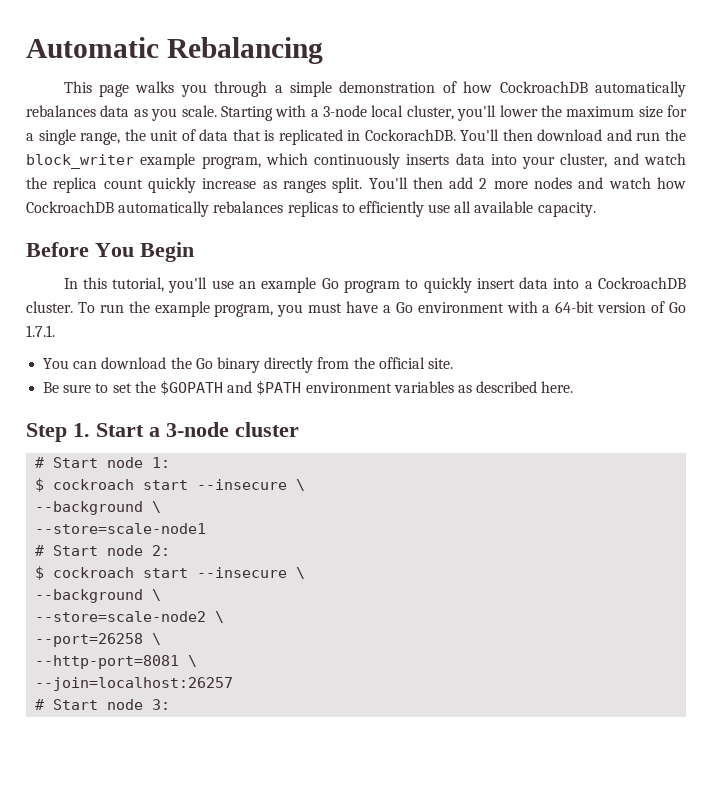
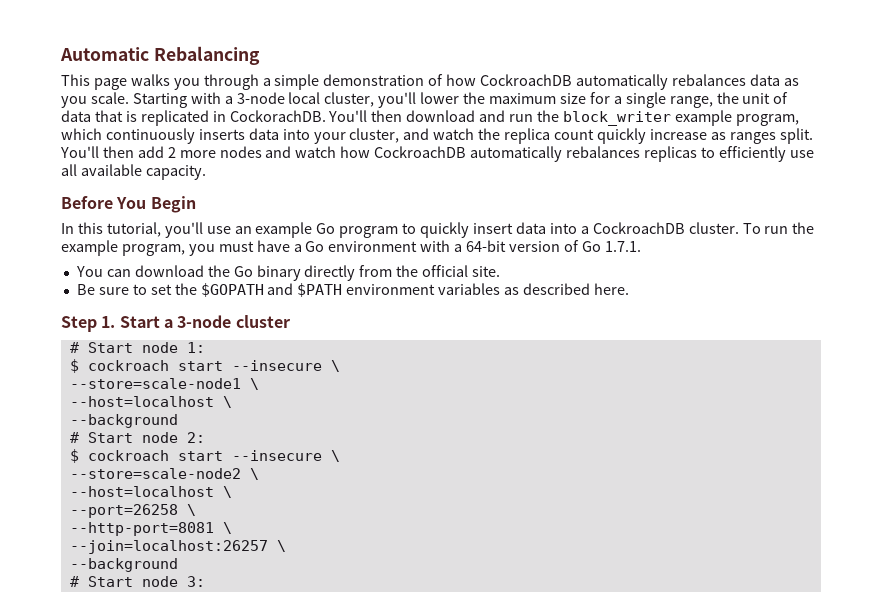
  # Start node 1:
  $ cockroach start --insecure \
- --background \
- --store=scale-node1
+ --store=scale-node1 \
+ --host=localhost \
+ --background
  # Start node 2:
  $ cockroach start --insecure \
- --background \
  --store=scale-node2 \
+ --host=localhost \
- --join=localhost:26257
+ --join=localhost:26257 \
+ --background

